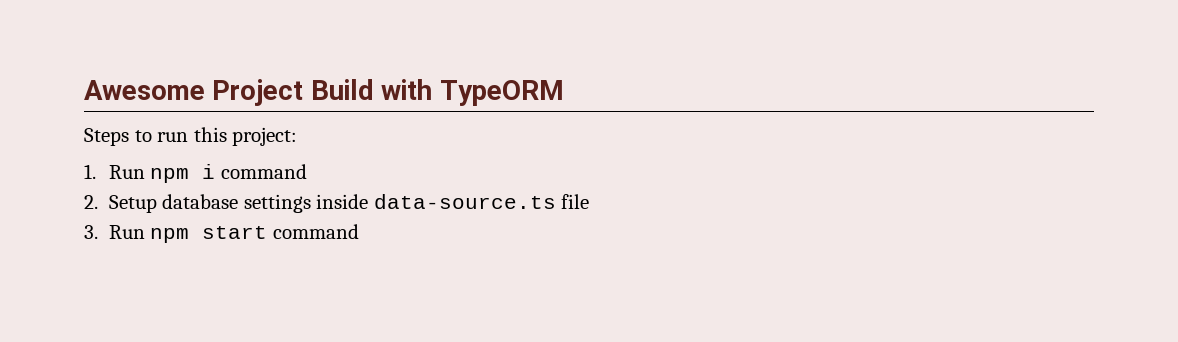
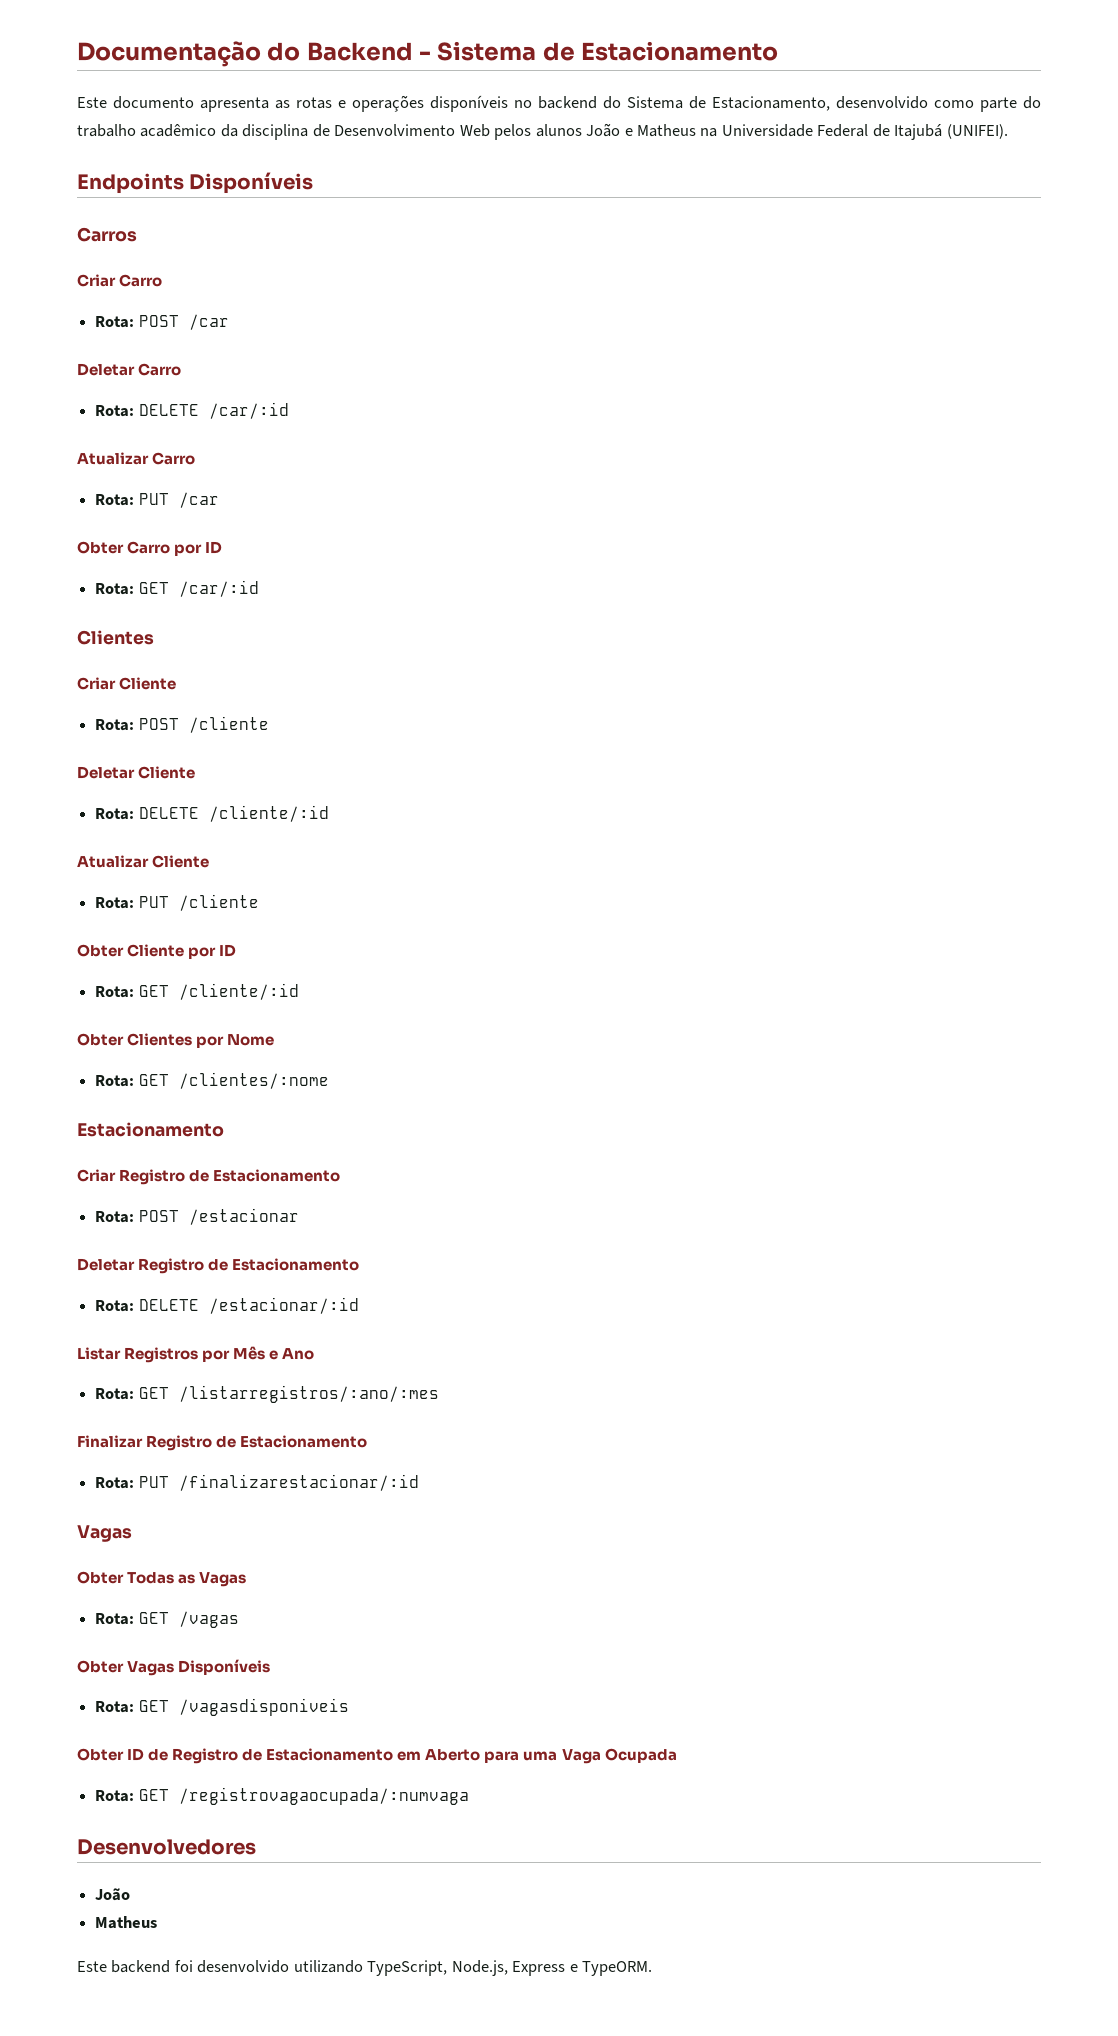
- Awesome Project Build with TypeORM
- Steps to run this project:
- 1. Run npm i command
- 2. Setup database settings inside data-source.ts file
- 3. Run npm start command
+ Documentação do Backend - Sistema de Estacionamento
+ Este documento apresenta as rotas e operações disponíveis no backend do Sistema de Estacionamento, desenvolvido como parte do trabalho acadêmico da disciplina de Desenvolvimento Web pelos alunos João e Matheus na Universidade Federal de Itajubá (UNIFEI).
+ Endpoints Disponíveis
+ Carros
+ Criar Carro
+ Rota: POST /car
+ Deletar Carro
+ Rota: DELETE /car/:id
+ Atualizar Carro
+ Rota: PUT /car
+ Obter Carro por ID
+ Rota: GET /car/:id
+ Clientes
+ Criar Cliente
+ Rota: POST /cliente
+ Deletar Cliente
+ Rota: DELETE /cliente/:id
+ Atualizar Cliente
+ Rota: PUT /cliente
+ Obter Cliente por ID
+ Rota: GET /cliente/:id
+ Obter Clientes por Nome
+ Rota: GET /clientes/:nome
+ Estacionamento
+ Criar Registro de Estacionamento
+ Rota: POST /estacionar
+ Deletar Registro de Estacionamento
+ Rota: DELETE /estacionar/:id
+ Listar Registros por Mês e Ano
+ Rota: GET /listarregistros/:ano/:mes
+ Finalizar Registro de Estacionamento
+ Rota: PUT /finalizarestacionar/:id
+ Vagas
+ Obter Todas as Vagas
+ Rota: GET /vagas
+ Obter Vagas Disponíveis
+ Rota: GET /vagasdisponiveis
+ Obter ID de Registro de Estacionamento em Aberto para uma Vaga Ocupada
+ Rota: GET /registrovagaocupada/:numvaga
+ Desenvolvedores
+ João
+ Matheus
+ Este backend foi desenvolvido utilizando TypeScript, Node.js, Express e TypeORM.

